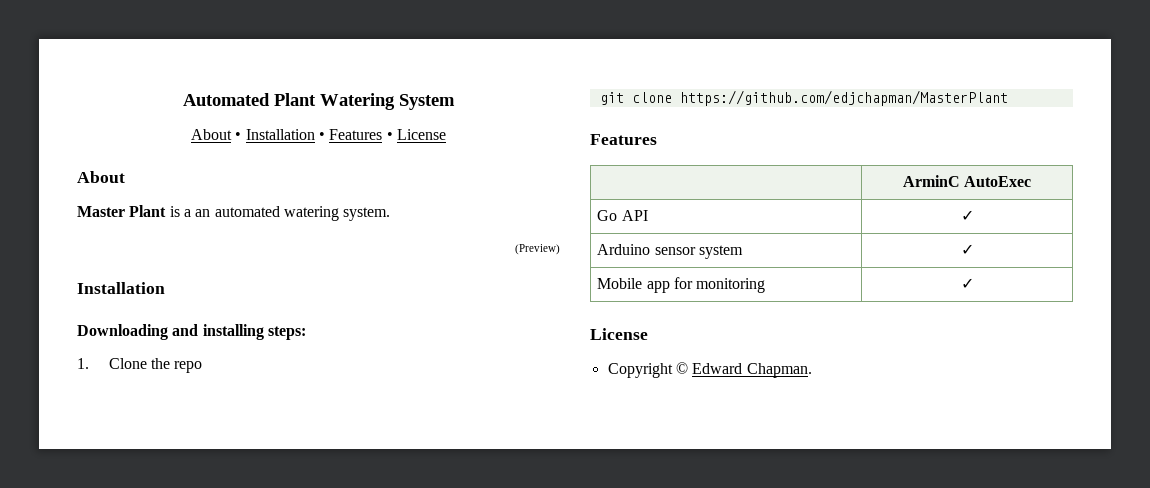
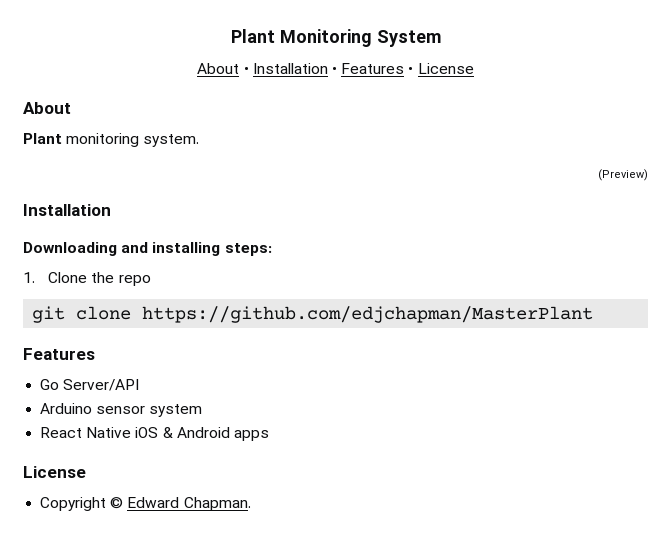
- Automated Plant Watering System
+ Plant Monitoring System
- Master Plant is a an automated watering system.
+ Plant monitoring system.
- | ArminC AutoExec
- Go API | ✓
- Arduino sensor system | ✓
- Mobile app for monitoring | ✓
+ Go Server/API
+ Arduino sensor system
+ React Native iOS & Android apps

